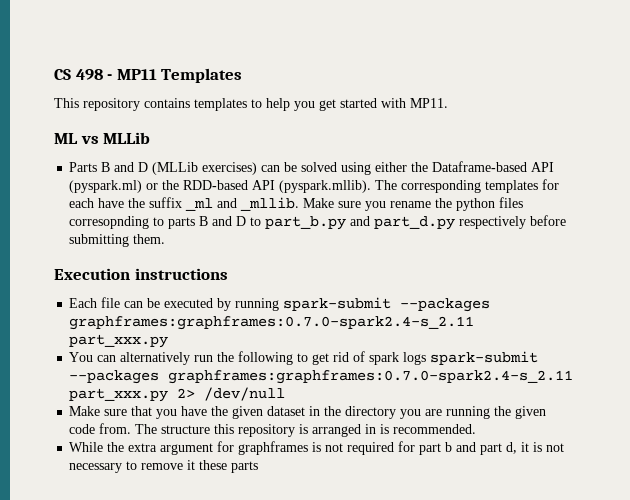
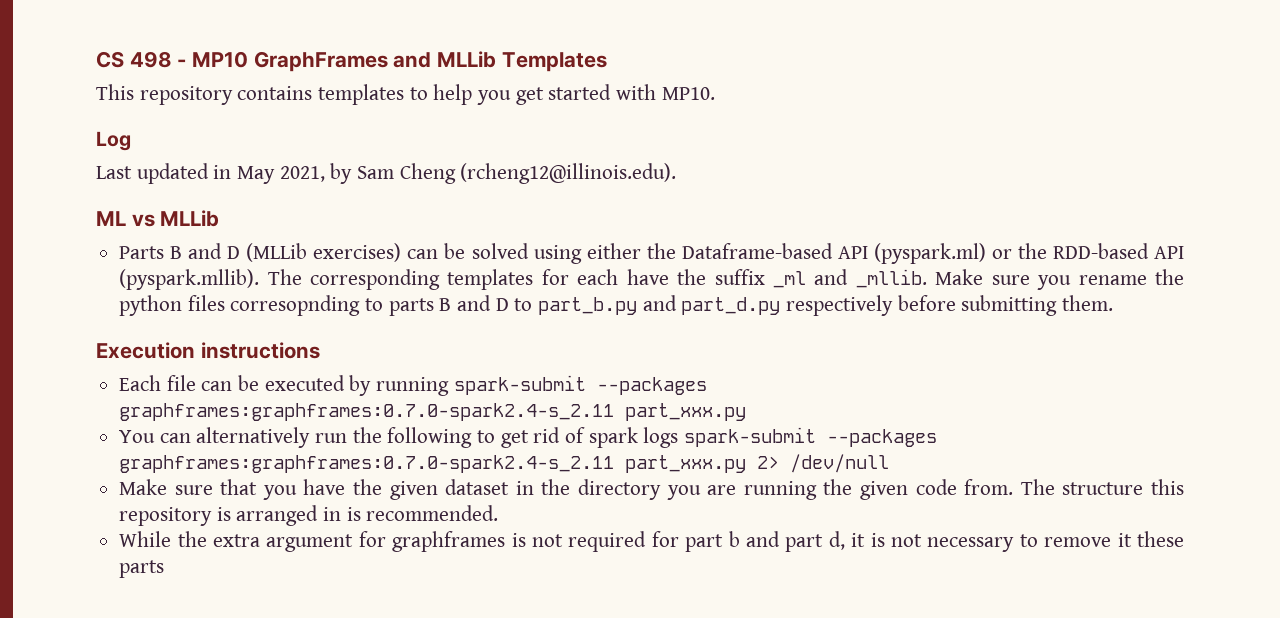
- CS 498 - MP11 Templates
+ CS 498 - MP10 GraphFrames and MLLib Templates
- This repository contains templates to help you get started with MP11.
+ This repository contains templates to help you get started with MP10.
+ Log
+ Last updated in May 2021, by Sam Cheng (rcheng12@illinois.edu).

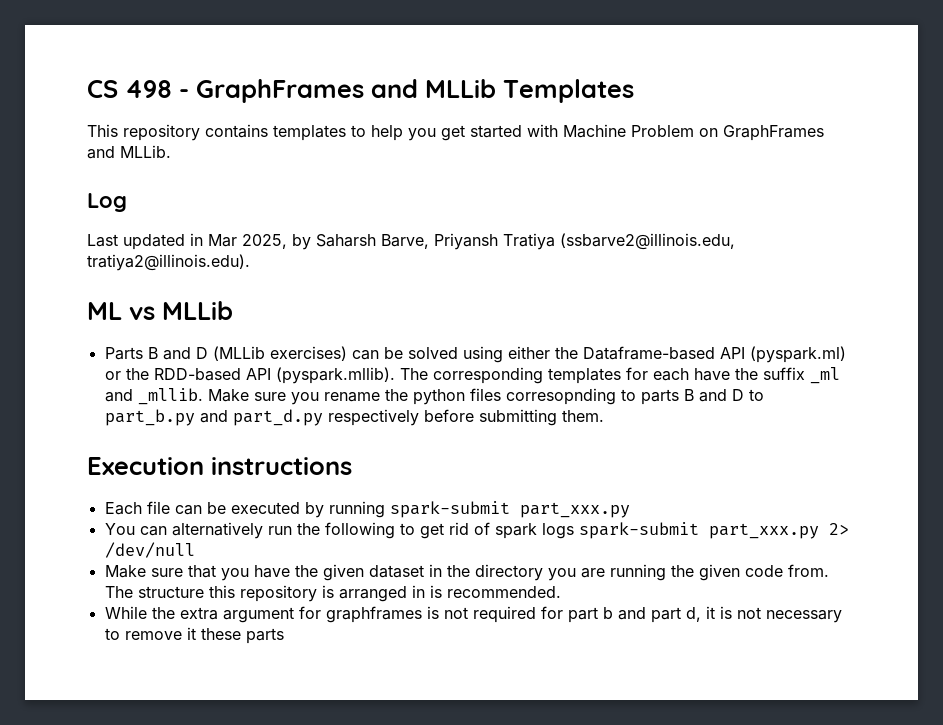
- CS 498 - MP10 GraphFrames and MLLib Templates
+ CS 498 - GraphFrames and MLLib Templates
- This repository contains templates to help you get started with MP10.
+ This repository contains templates to help you get started with Machine Problem on GraphFrames and MLLib.
  Log
- Last updated in May 2021, by Sam Cheng (rcheng12@illinois.edu).
+ Last updated in Mar 2025, by Saharsh Barve, Priyansh Tratiya (ssbarve2@illinois.edu, tratiya2@illinois.edu).
- Each file can be executed by running spark-submit --packages graphframes:graphframes:0.7.0-spark2.4-s_2.11 part_xxx.py
+ Each file can be executed by running spark-submit part_xxx.py
- You can alternatively run the following to get rid of spark logs spark-submit --packages graphframes:graphframes:0.7.0-spark2.4-s_2.11 part_xxx.py 2> /dev/null
+ You can alternatively run the following to get rid of spark logs spark-submit part_xxx.py 2> /dev/null

